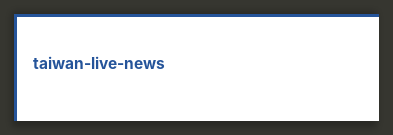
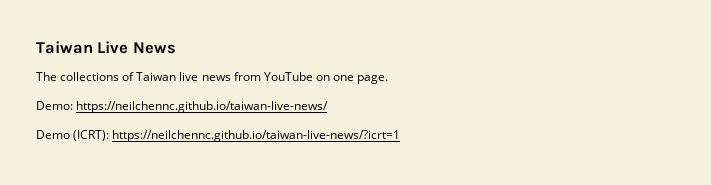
- taiwan-live-news
+ Taiwan Live News
+ The collections of Taiwan live news from YouTube on one page.
+ Demo: https://neilchennc.github.io/taiwan-live-news/
+ Demo (ICRT): https://neilchennc.github.io/taiwan-live-news/?icrt=1

